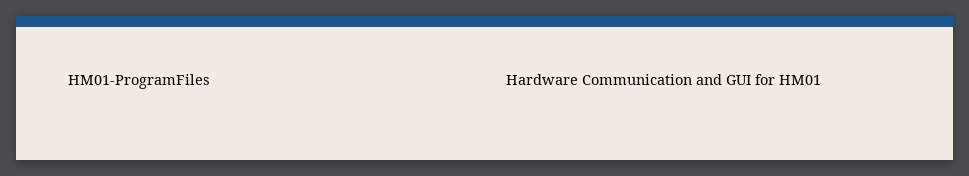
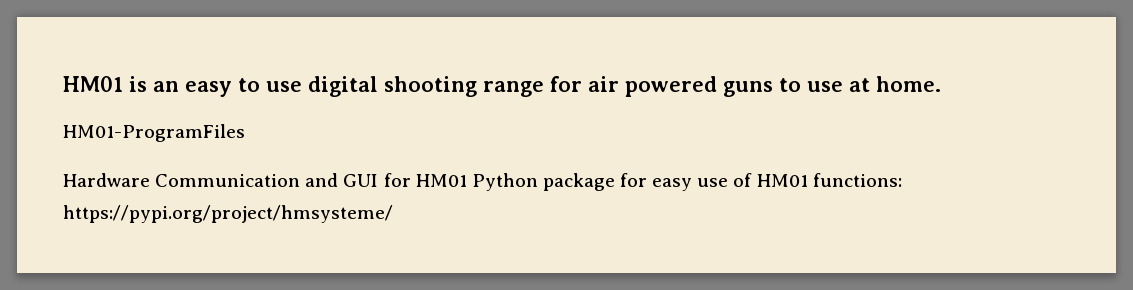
+ HM01 is an easy to use digital shooting range for air powered guns to use at home.
- Hardware Communication and GUI for HM01
+ Hardware Communication and GUI for HM01 Python package for easy use of HM01 functions: https://pypi.org/project/hmsysteme/

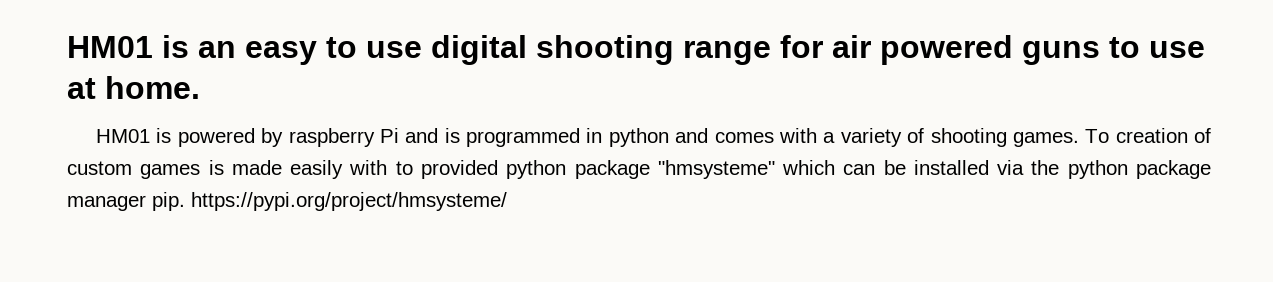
- HM01-ProgramFiles
- Hardware Communication and GUI for HM01 Python package for easy use of HM01 functions: https://pypi.org/project/hmsysteme/
+ HM01 is powered by raspberry Pi and is programmed in python and comes with a variety of shooting games. To creation of custom games is made easily with to provided python package "hmsysteme" which can be installed via the python package manager pip. https://pypi.org/project/hmsysteme/

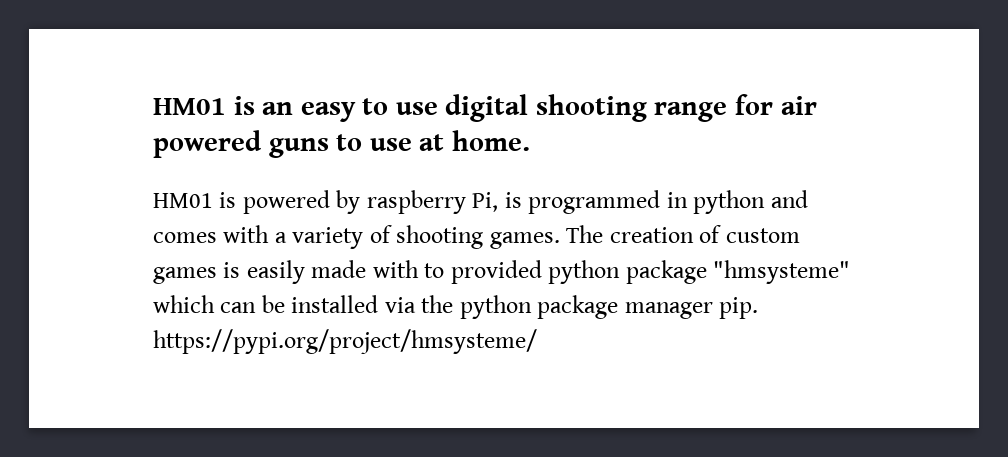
- HM01 is powered by raspberry Pi and is programmed in python and comes with a variety of shooting games.
+ HM01 is powered by raspberry Pi, is programmed in python and comes with a variety of shooting games.
- To creation of custom games is made easily with to provided python package "hmsysteme" which can be installed via the python package manager pip. https://pypi.org/project/hmsysteme/
+ The creation of custom games is easily made with to provided python package "hmsysteme" which can be installed via the python package manager pip. https://pypi.org/project/hmsysteme/

